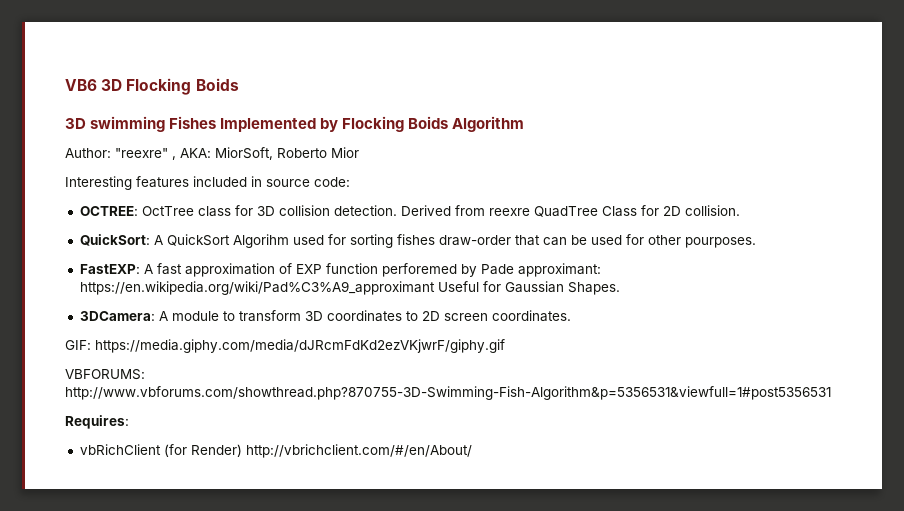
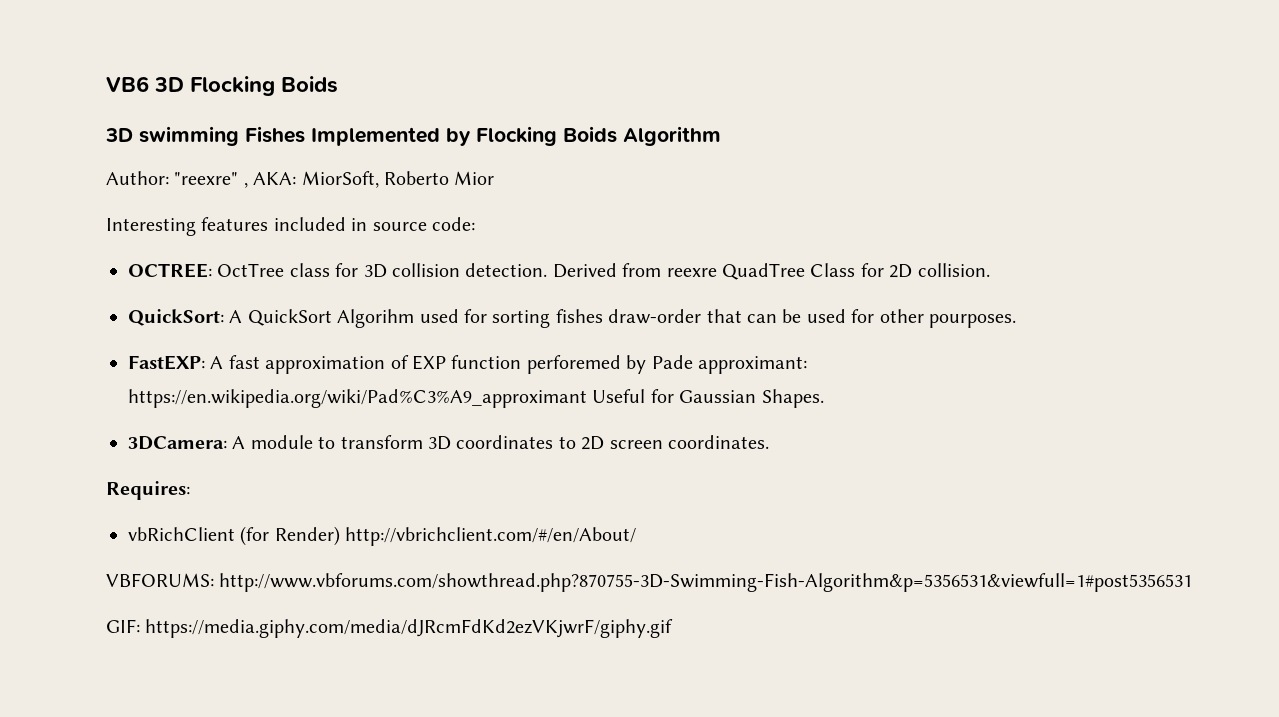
- GIF: https://media.giphy.com/media/dJRcmFdKd2ezVKjwrF/giphy.gif
- VBFORUMS: http://www.vbforums.com/showthread.php?870755-3D-Swimming-Fish-Algorithm&p=5356531&viewfull=1#post5356531
+ VBFORUMS: http://www.vbforums.com/showthread.php?870755-3D-Swimming-Fish-Algorithm&p=5356531&viewfull=1#post5356531
+ GIF: https://media.giphy.com/media/dJRcmFdKd2ezVKjwrF/giphy.gif

